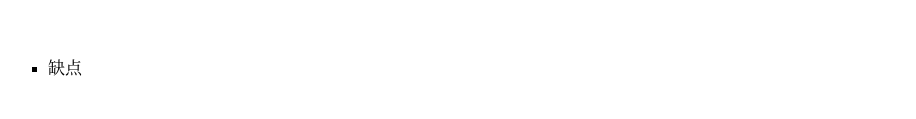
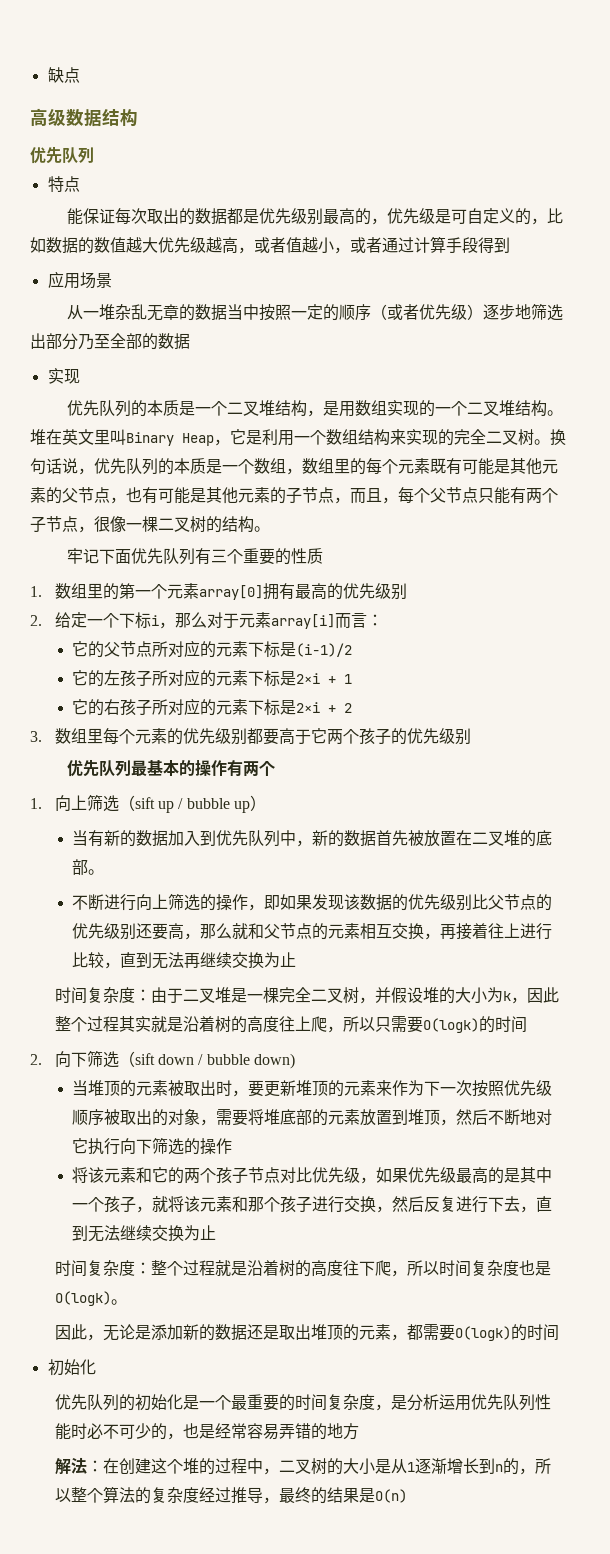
+ 高级数据结构
+ 优先队列
+ 特点
+ 能保证每次取出的数据都是优先级别最高的，优先级是可自定义的，比如数据的数值越大优先级越高，或者值越小，或者通过计算手段得到
+ 应用场景
+ 从一堆杂乱无章的数据当中按照一定的顺序（或者优先级）逐步地筛选出部分乃至全部的数据
+ 实现
+ 优先队列的本质是一个二叉堆结构，是用数组实现的一个二叉堆结构。堆在英文里叫Binary Heap，它是利用一个数组结构来实现的完全二叉树。换句话说，优先队列的本质是一个数组，数组里的每个元素既有可能是其他元素的父节点，也有可能是其他元素的子节点，而且，每个父节点只能有两个子节点，很像一棵二叉树的结构。
+ 牢记下面优先队列有三个重要的性质
+ 1.数组里的第一个元素array[0]拥有最高的优先级别
+ 2.给定一个下标i，那么对于元素array[i]而言：
+ 它的父节点所对应的元素下标是(i-1)/2
+ 它的左孩子所对应的元素下标是2×i + 1
+ 它的右孩子所对应的元素下标是2×i + 2
+ 3.数组里每个元素的优先级别都要高于它两个孩子的优先级别
+ 优先队列最基本的操作有两个
+ 1.向上筛选（sift up / bubble up）
+ 当有新的数据加入到优先队列中，新的数据首先被放置在二叉堆的底部。
+ 不断进行向上筛选的操作，即如果发现该数据的优先级别比父节点的优先级别还要高，那么就和父节点的元素相互交换，再接着往上进行比较，直到无法再继续交换为止
+ 时间复杂度：由于二叉堆是一棵完全二叉树，并假设堆的大小为k，因此整个过程其实就是沿着树的高度往上爬，所以只需要O(logk)的时间
+ 2.向下筛选（sift down / bubble down)
+ 当堆顶的元素被取出时，要更新堆顶的元素来作为下一次按照优先级顺序被取出的对象，需要将堆底部的元素放置到堆顶，然后不断地对它执行向下筛选的操作
+ 将该元素和它的两个孩子节点对比优先级，如果优先级最高的是其中一个孩子，就将该元素和那个孩子进行交换，然后反复进行下去，直到无法继续交换为止
+ 时间复杂度：整个过程就是沿着树的高度往下爬，所以时间复杂度也是O(logk)。
+ 因此，无论是添加新的数据还是取出堆顶的元素，都需要O(logk)的时间
+ 初始化
+ 优先队列的初始化是一个最重要的时间复杂度，是分析运用优先队列性能时必不可少的，也是经常容易弄错的地方
+ 解法：在创建这个堆的过程中，二叉树的大小是从1逐渐增长到n的，所以整个算法的复杂度经过推导，最终的结果是O(n)

